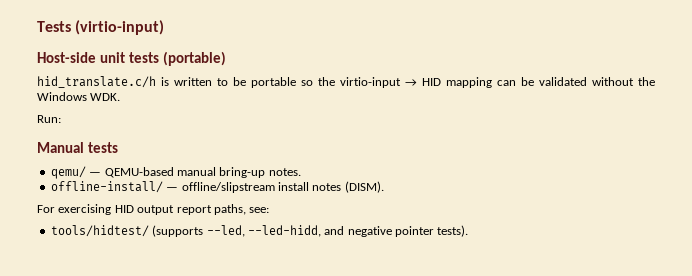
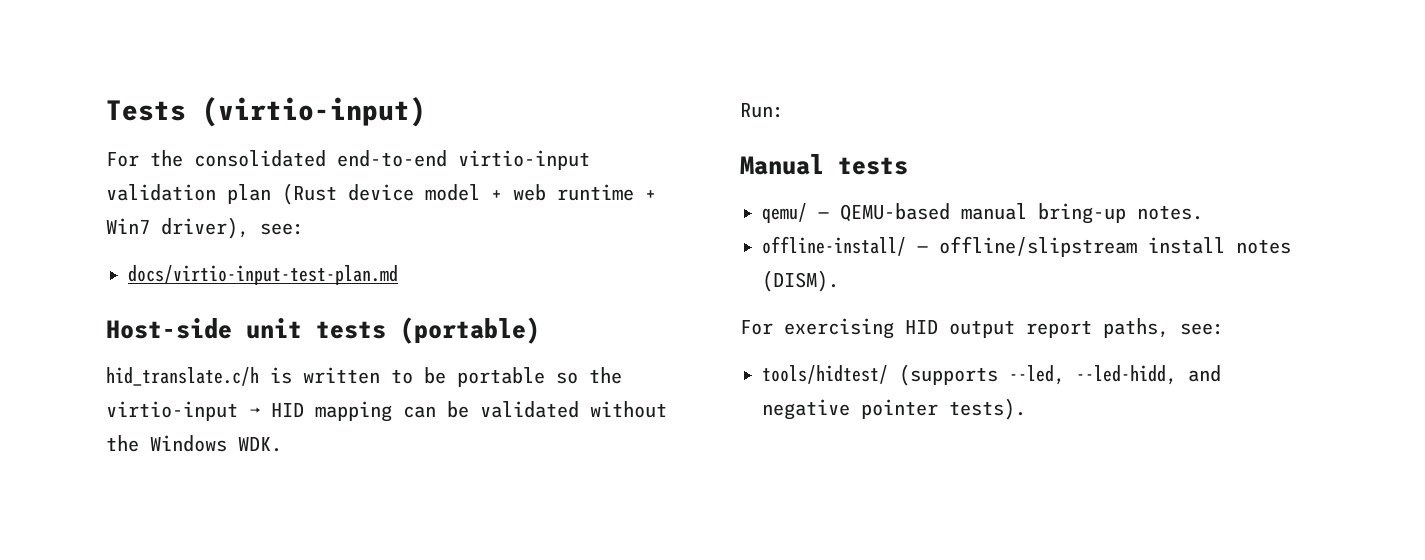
+ For the consolidated end-to-end virtio-input validation plan (Rust device model + web runtime + Win7 driver), see:
+ docs/virtio-input-test-plan.md

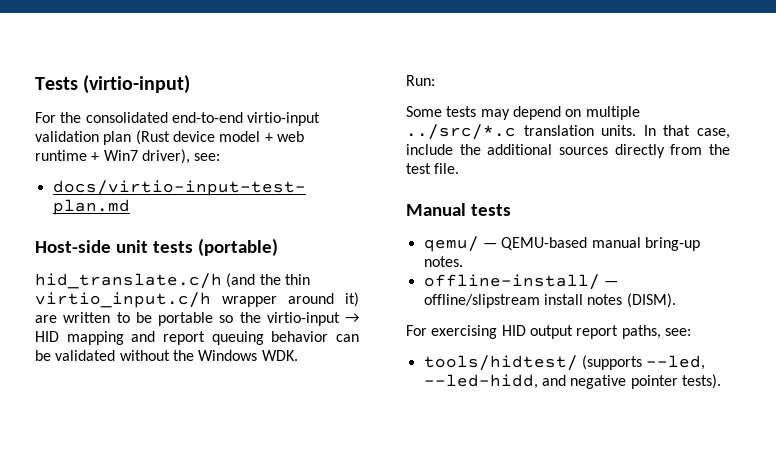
- hid_translate.c/h is written to be portable so the virtio-input → HID mapping can be validated without the Windows WDK.
+ hid_translate.c/h (and the thin virtio_input.c/h wrapper around it) are written to be portable so the virtio-input → HID mapping and report queuing behavior can be validated without the Windows WDK.
+ Some tests may depend on multiple ../src/*.c translation units. In that case, include the additional sources directly from the test file.

